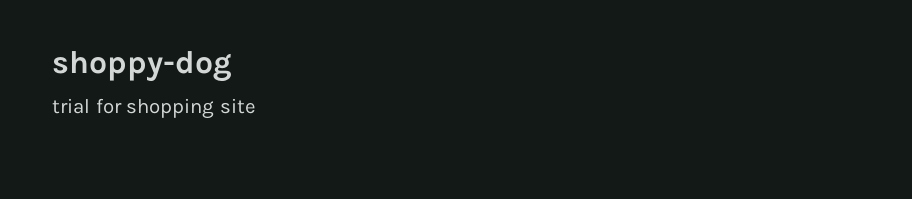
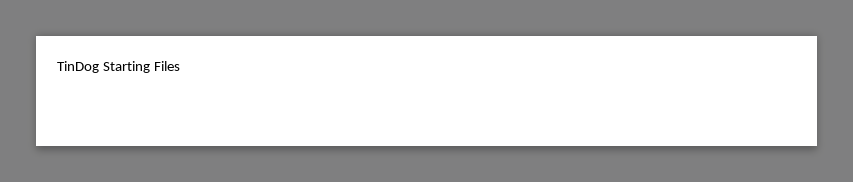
- shoppy-dog
- trial for shopping site
+ TinDog Starting Files

